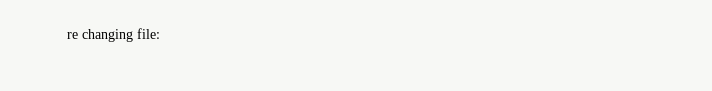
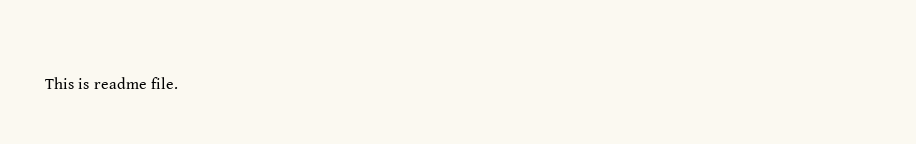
- re changing file:
+ This is readme file.

